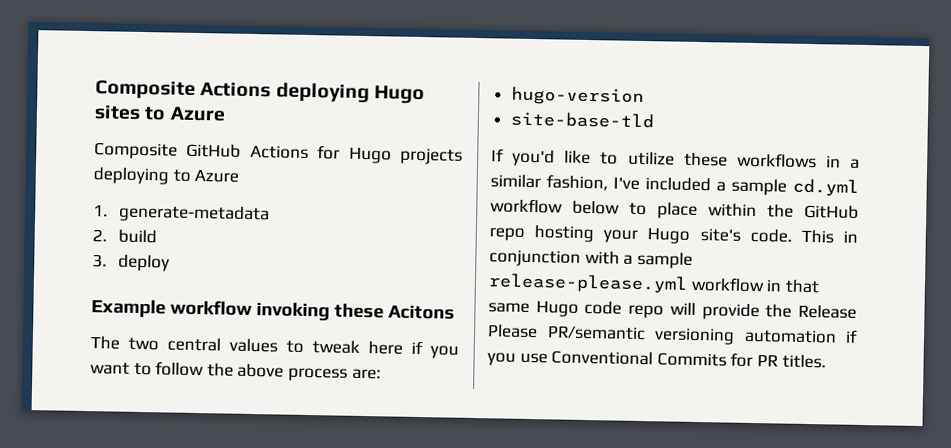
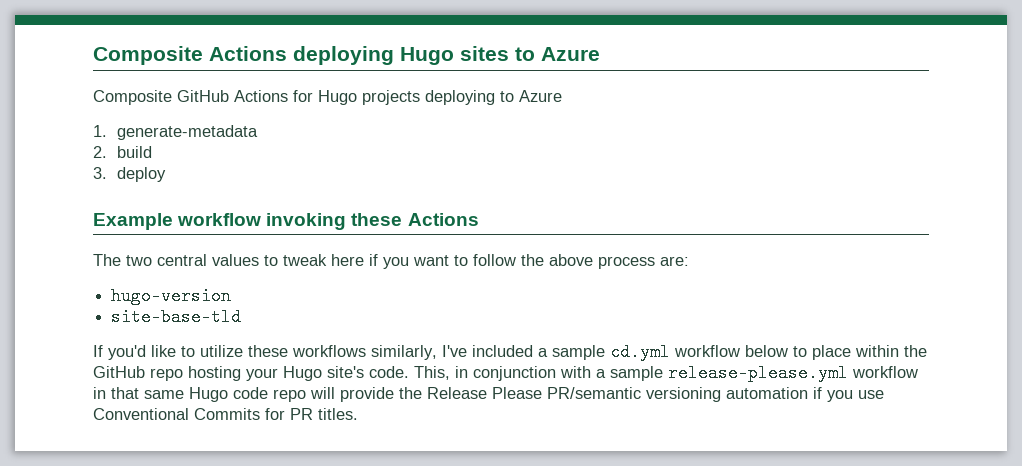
- Example workflow invoking these Acitons
+ Example workflow invoking these Actions
- If you'd like to utilize these workflows in a similar fashion, I've included a sample cd.yml workflow below to place within the GitHub repo hosting your Hugo site's code.
+ If you'd like to utilize these workflows similarly, I've included a sample cd.yml workflow below to place within the GitHub repo hosting your Hugo site's code.
- This in conjunction with a sample release-please.yml workflow in that same Hugo code repo will provide the Release Please PR/semantic versioning automation if you use Conventional Commits for PR titles.
+ This, in conjunction with a sample release-please.yml workflow in that same Hugo code repo will provide the Release Please PR/semantic versioning automation if you use Conventional Commits for PR titles.

